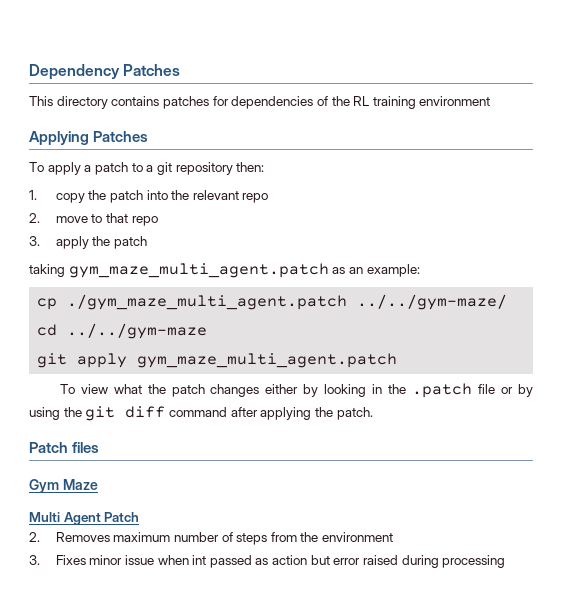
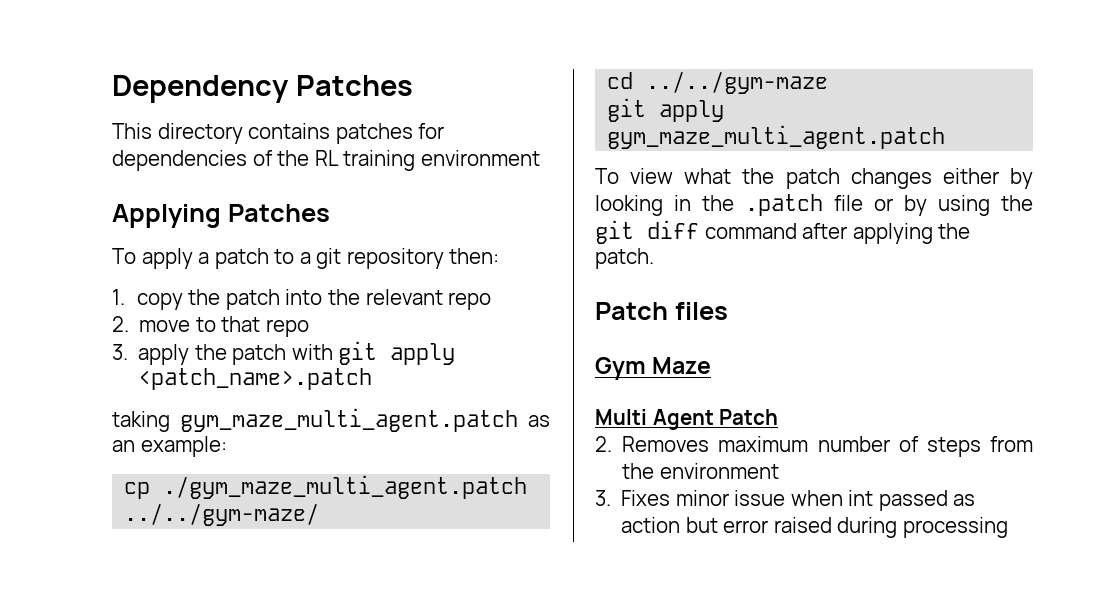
- 3. apply the patch
+ 3. apply the patch with git apply <patch_name>.patch

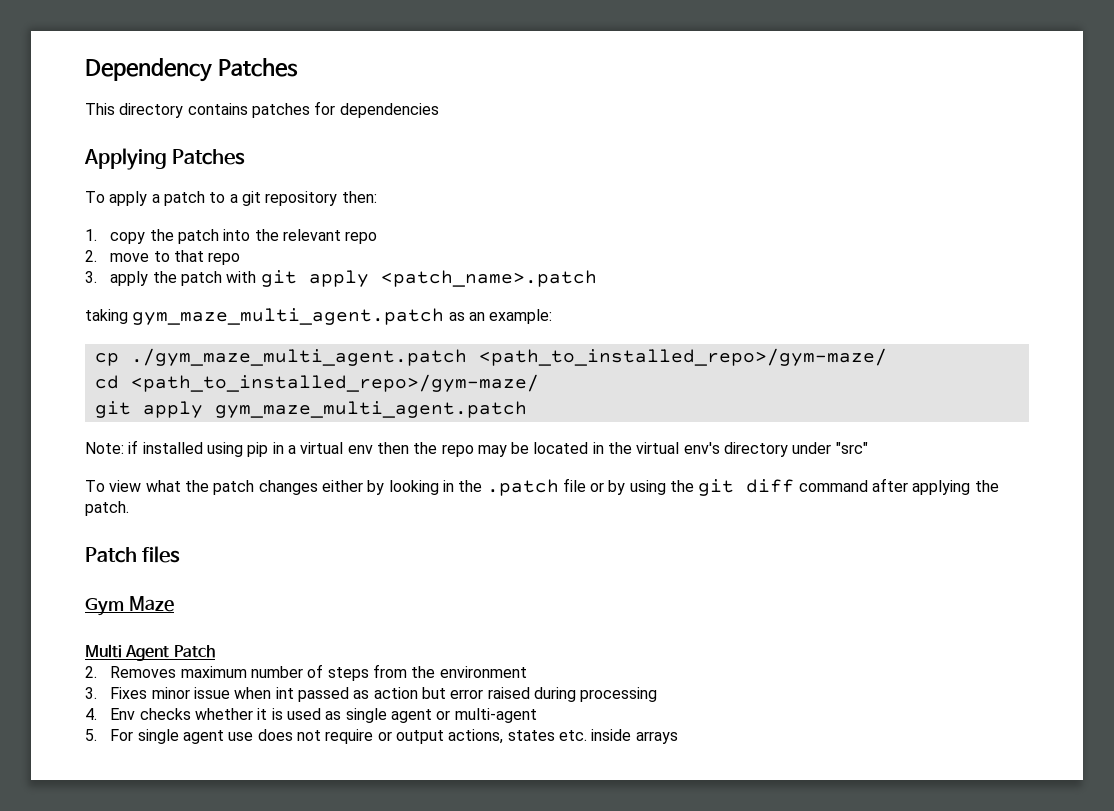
- This directory contains patches for dependencies of the RL training environment
+ This directory contains patches for dependencies
- cp ./gym_maze_multi_agent.patch ../../gym-maze/
+ cp ./gym_maze_multi_agent.patch <path_to_installed_repo>/gym-maze/
- cd ../../gym-maze
+ cd <path_to_installed_repo>/gym-maze/
+ Note: if installed using pip in a virtual env then the repo may be located in the virtual env's directory under "src"
+ 4. Env checks whether it is used as single agent or multi-agent
+ 5. For single agent use does not require or output actions, states etc. inside arrays

